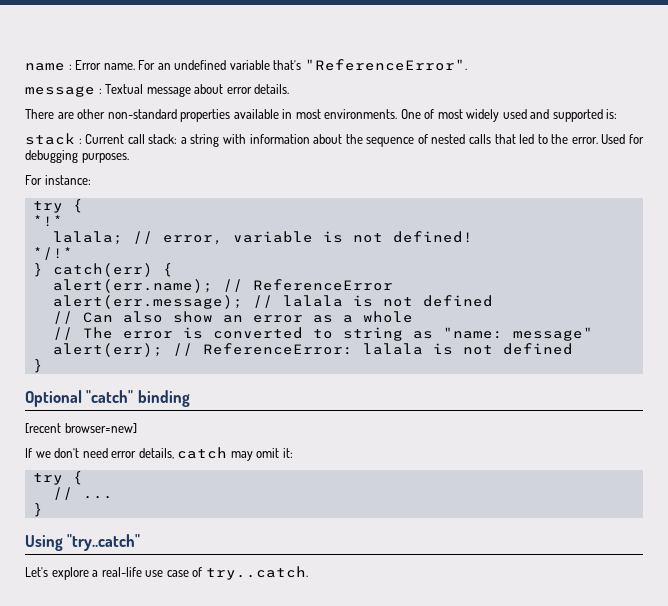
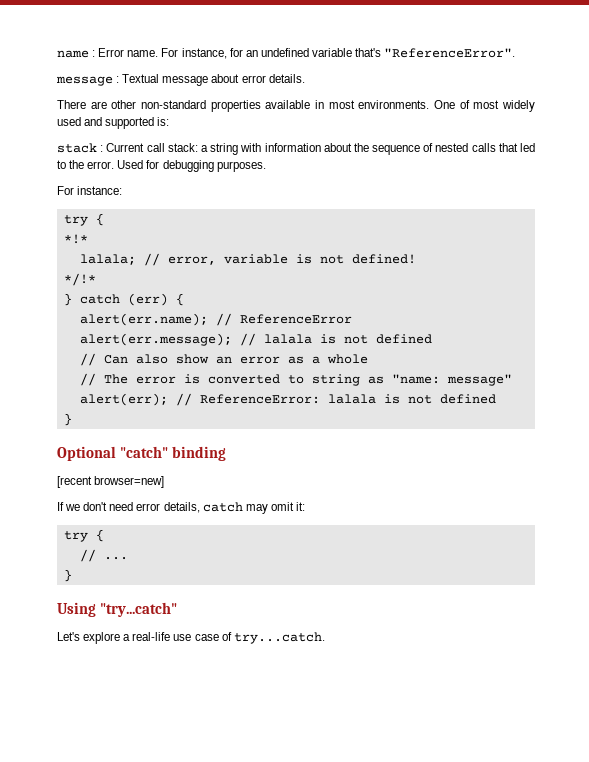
- For an undefined variable that's "ReferenceError".
+ For instance, for an undefined variable that's "ReferenceError".
- } catch(err) {
+ } catch (err) {
- Using "try..catch"
+ Using "try...catch"
- Let's explore a real-life use case of try..catch.
+ Let's explore a real-life use case of try...catch.

